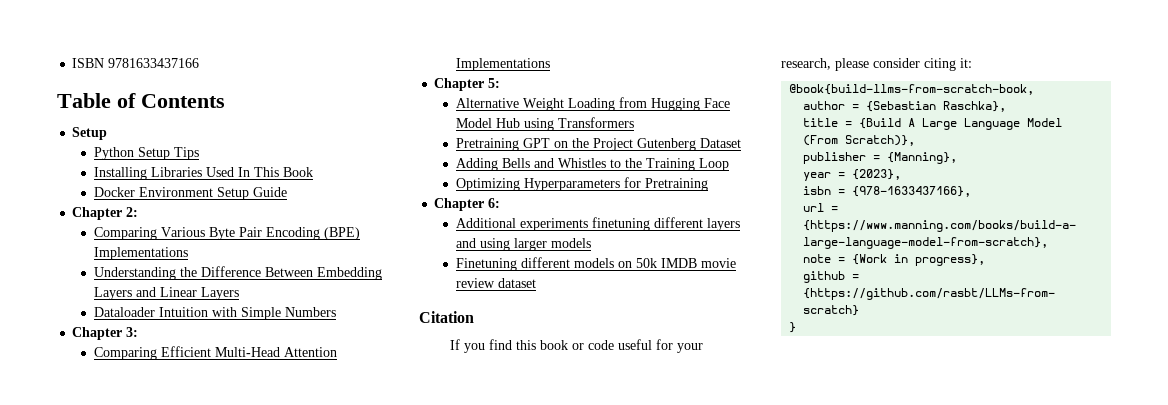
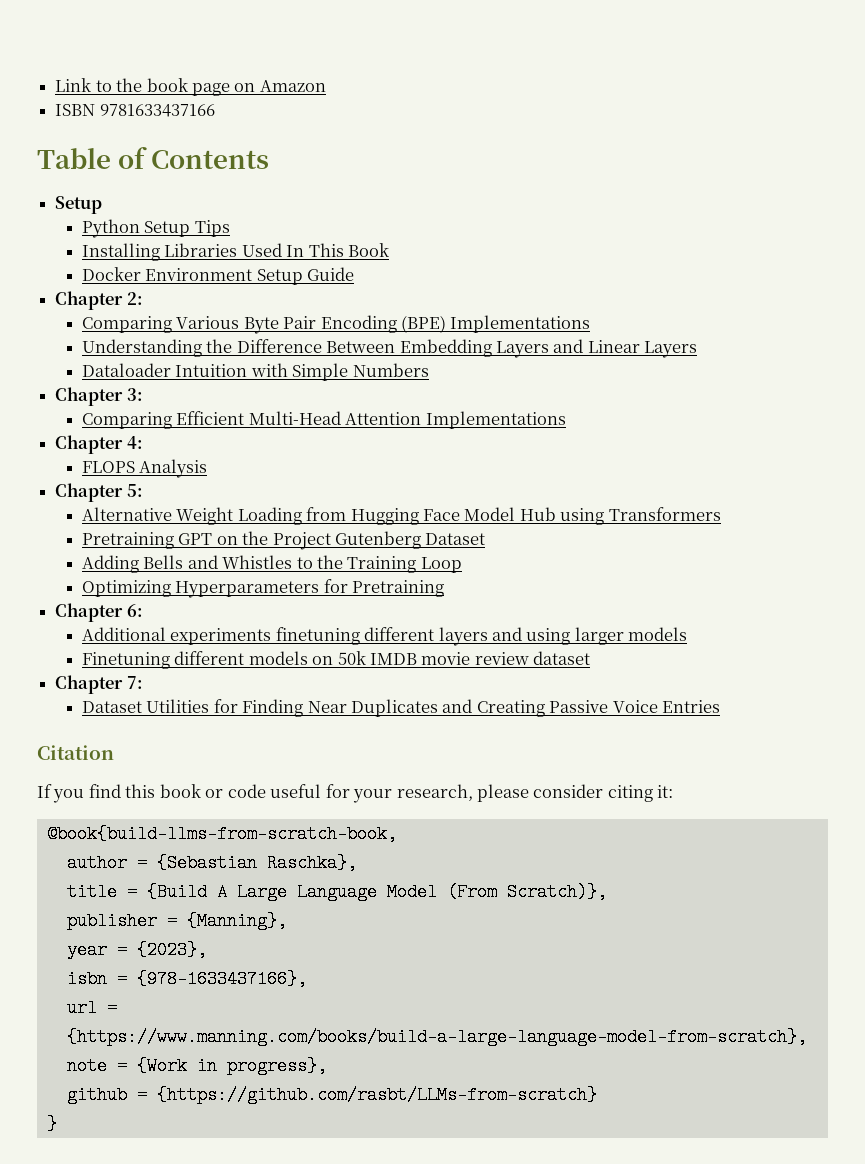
+ Link to the book page on Amazon
+ Chapter 4:
+ FLOPS Analysis
+ Chapter 7:
+ Dataset Utilities for Finding Near Duplicates and Creating Passive Voice Entries

